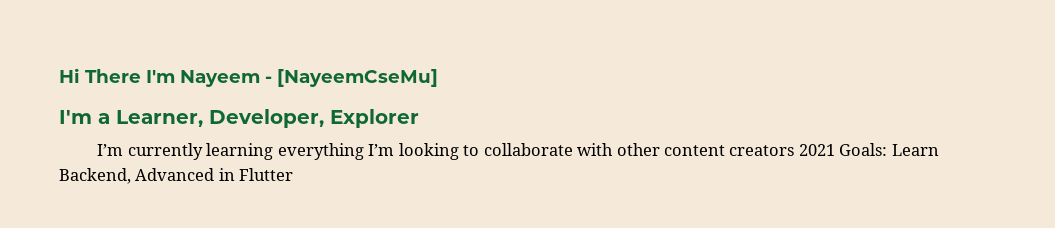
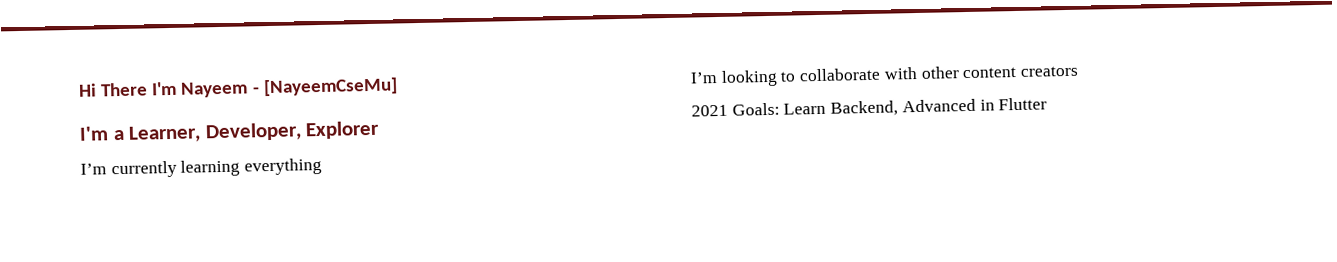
- I’m currently learning everything I’m looking to collaborate with other content creators 2021 Goals: Learn Backend, Advanced in Flutter
+ I’m currently learning everything
+ I’m looking to collaborate with other content creators
+ 2021 Goals: Learn Backend, Advanced in Flutter

